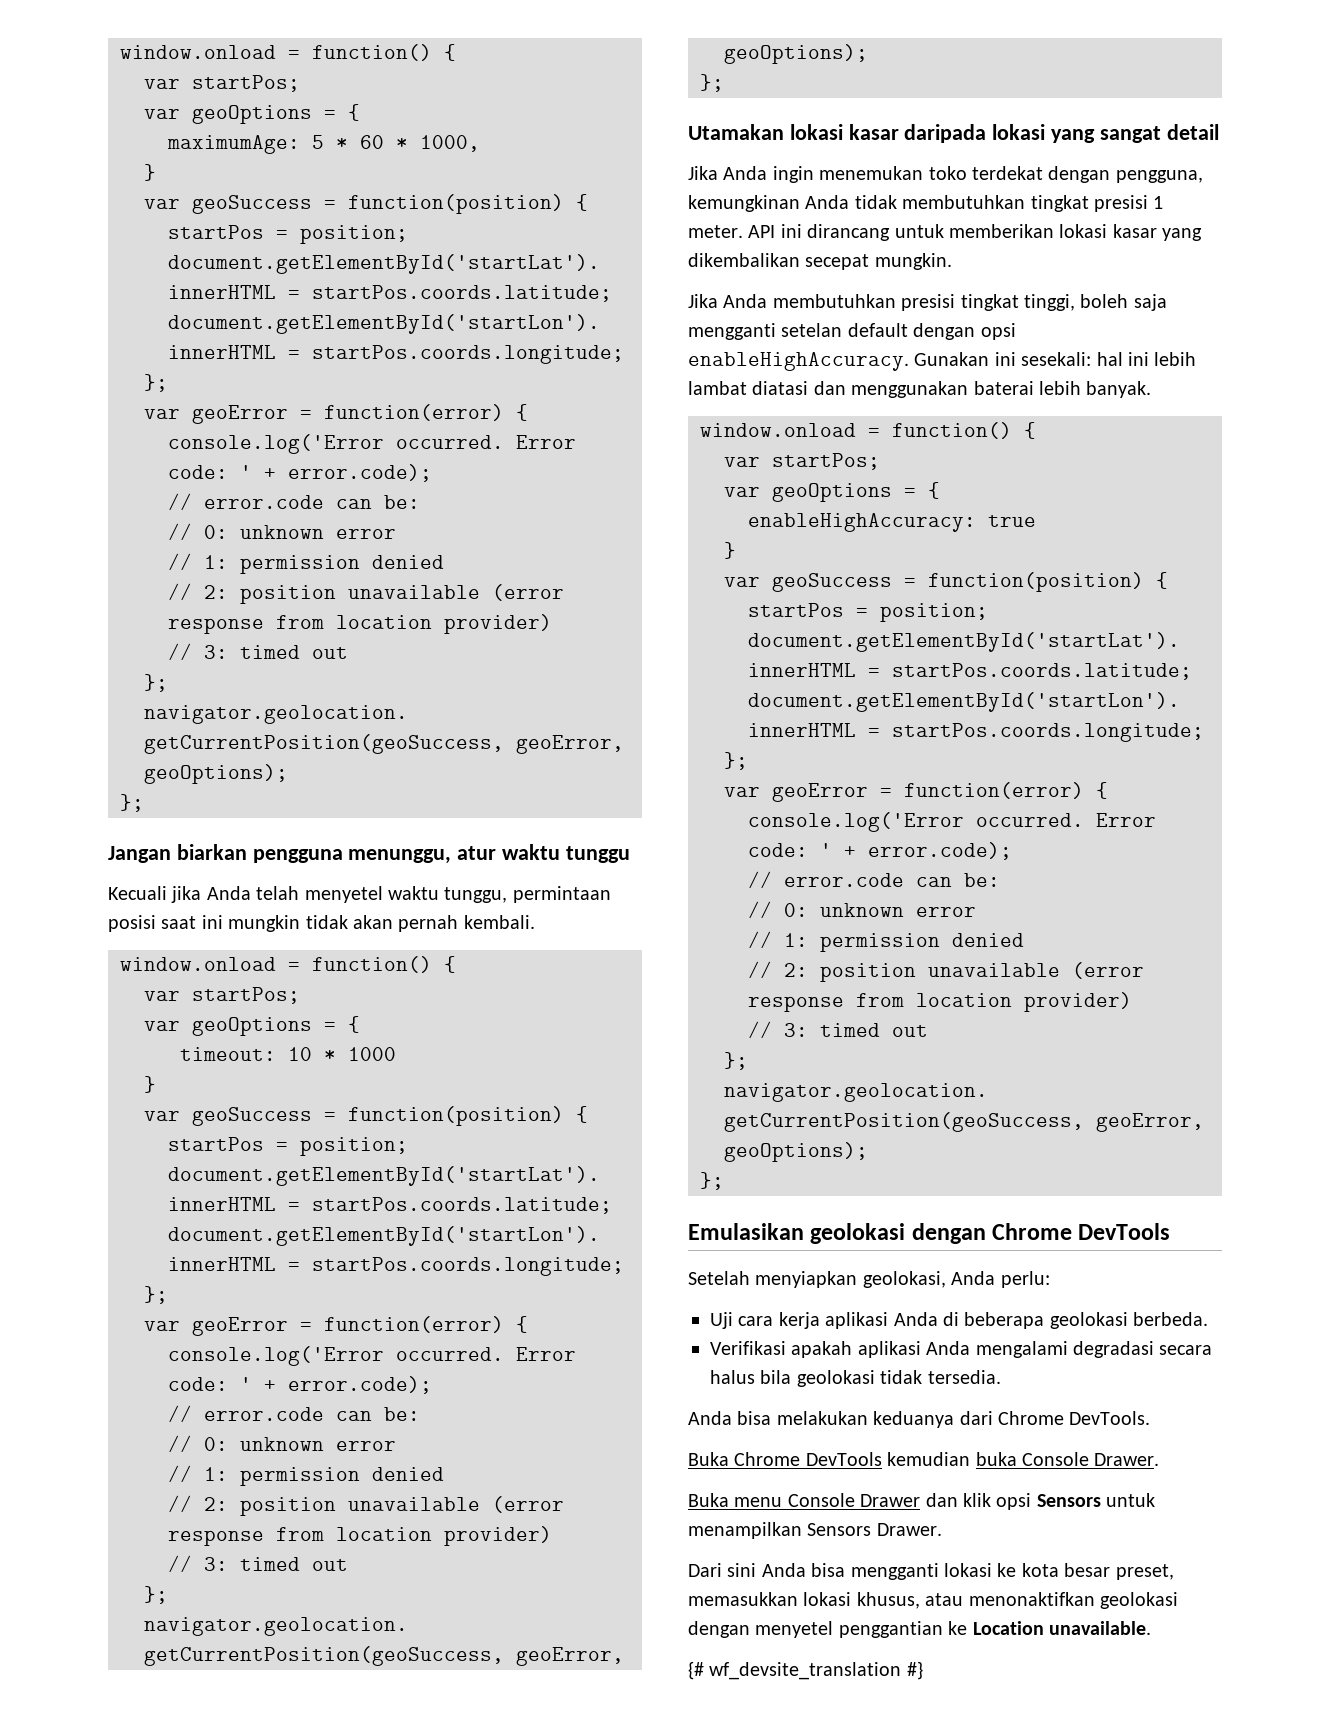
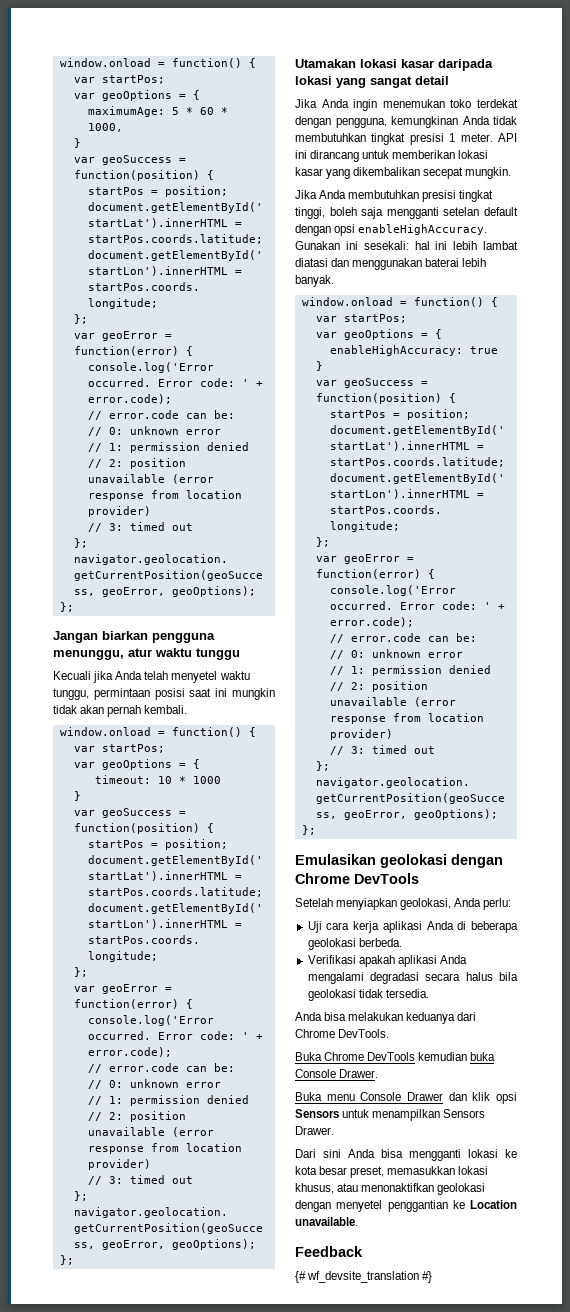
+ Feedback

